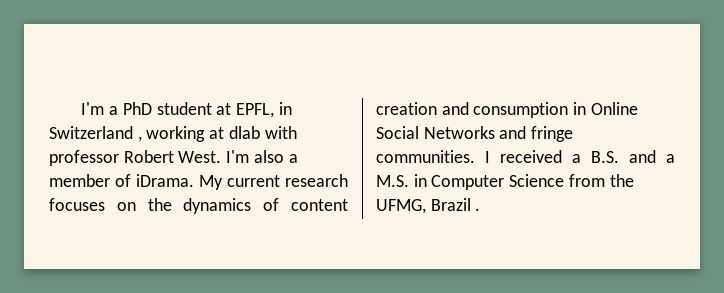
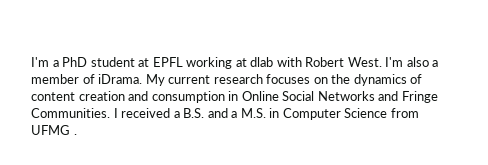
- I'm a PhD student at EPFL, in Switzerland , working at dlab with professor Robert West.
+ I'm a PhD student at EPFL working at dlab with Robert West.
- My current research focuses on the dynamics of content creation and consumption in Online Social Networks and fringe communities.
+ My current research focuses on the dynamics of content creation and consumption in Online Social Networks and Fringe Communities.
- I received a B.S. and a M.S. in Computer Science from the UFMG, Brazil .
+ I received a B.S. and a M.S. in Computer Science from UFMG .

